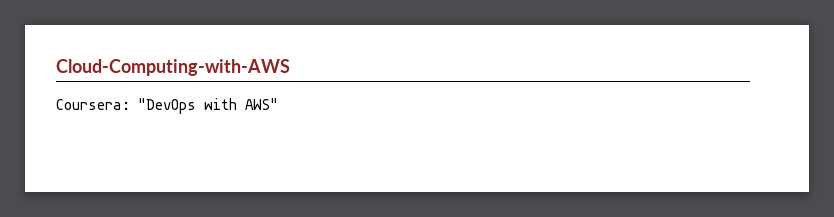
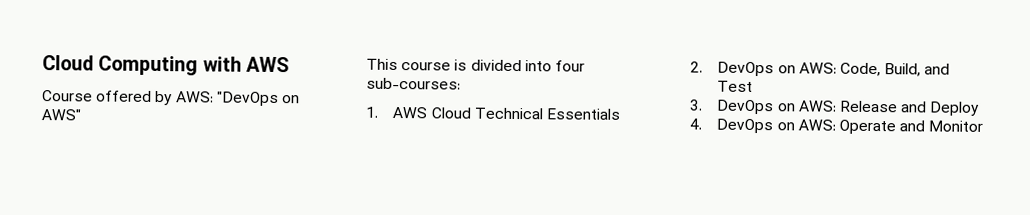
- Cloud-Computing-with-AWS
- Coursera: "DevOps with AWS"
+ Cloud Computing with AWS
+ Course offered by AWS: "DevOps on AWS"
+ This course is divided into four sub-courses:
+ 1. AWS Cloud Technical Essentials
+ 2. DevOps on AWS: Code, Build, and Test
+ 3. DevOps on AWS: Release and Deploy
+ 4. DevOps on AWS: Operate and Monitor

